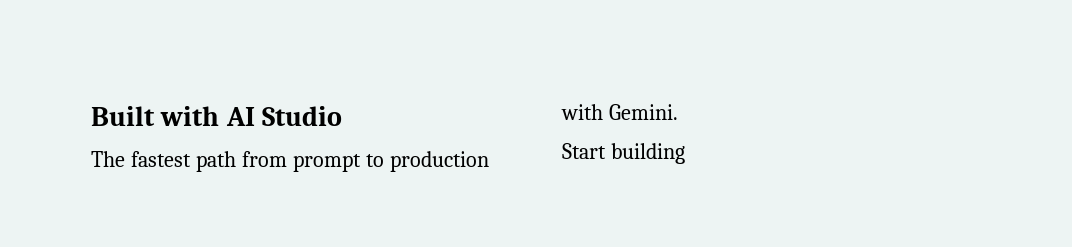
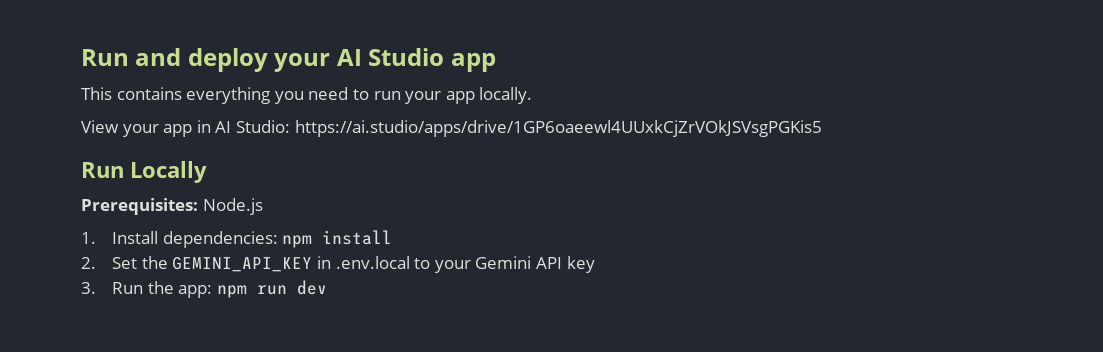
- Built with AI Studio
- The fastest path from prompt to production with Gemini.
- Start building
+ Run and deploy your AI Studio app
+ This contains everything you need to run your app locally.
+ View your app in AI Studio: https://ai.studio/apps/drive/1GP6oaeewl4UUxkCjZrVOkJSVsgPGKis5
+ Run Locally
+ Prerequisites: Node.js
+ 1. Install dependencies: npm install
+ 2. Set the GEMINI_API_KEY in .env.local to your Gemini API key
+ 3. Run the app: npm run dev

